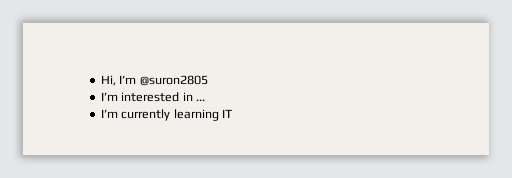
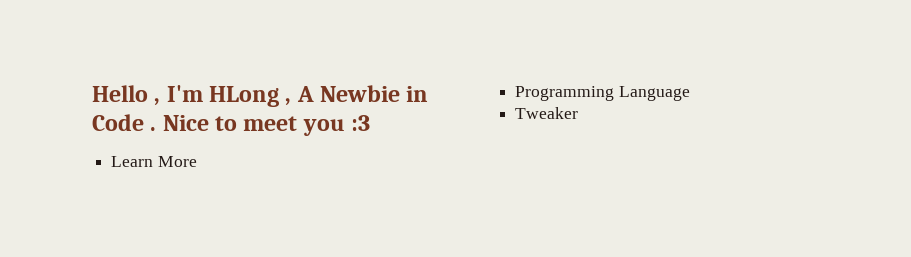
- Hi, I’m @suron2805
- I’m interested in ...
- I’m currently learning IT
+ Hello , I'm HLong , A Newbie in Code . Nice to meet you :3
+ Learn More
+ Programming Language
+ Tweaker

